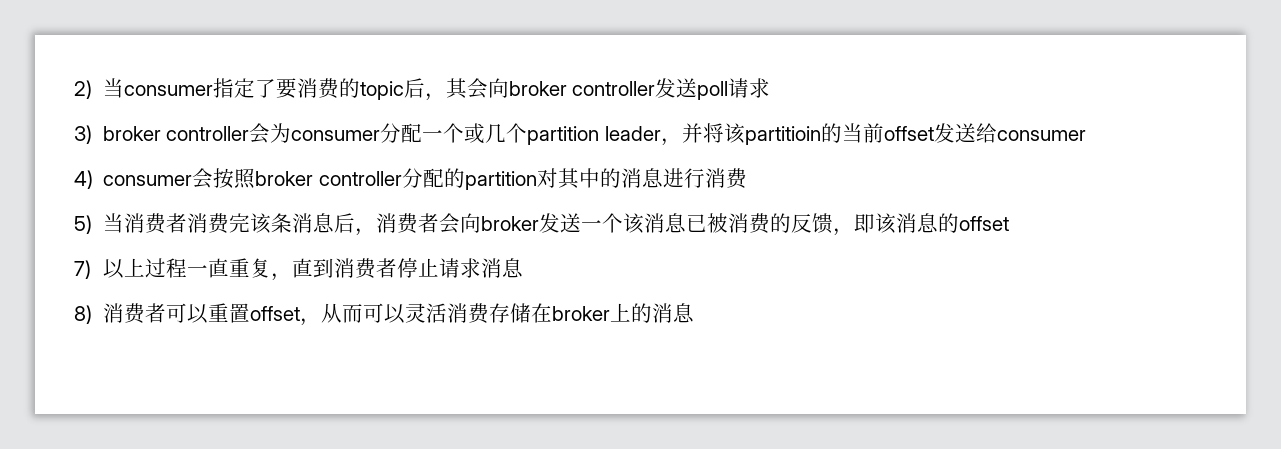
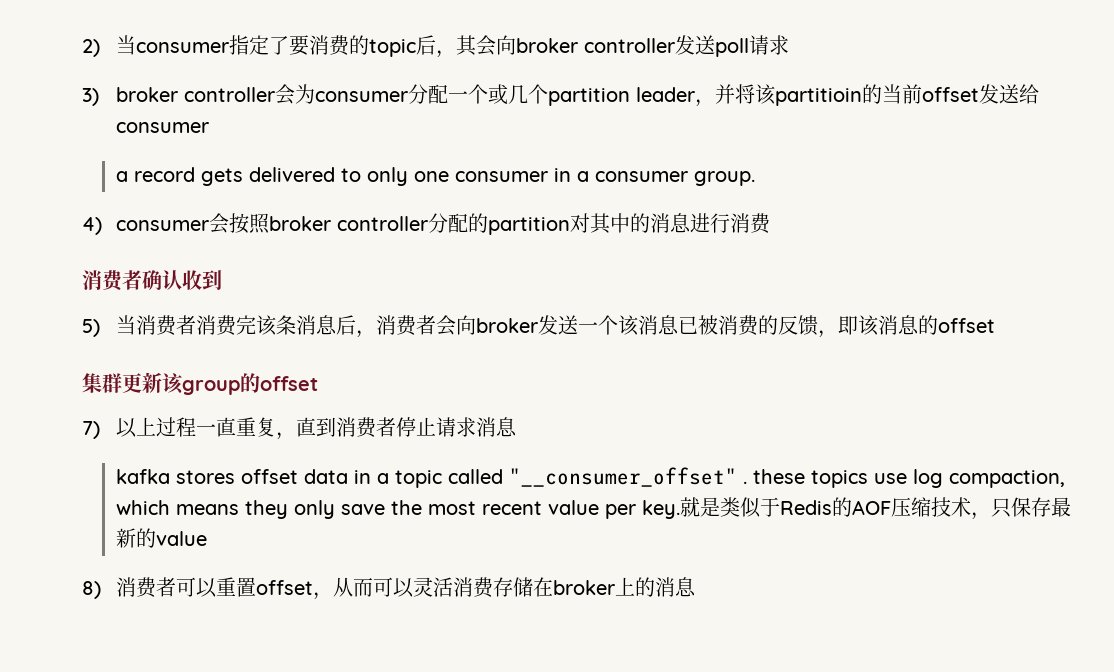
+ a record gets delivered to only one consumer in a consumer group.
+ 消费者确认收到
+ 集群更新该group的offset
+ kafka stores offset data in a topic called "__consumer_offset" . these topics use log compaction, which means they only save the most recent value per key.就是类似于Redis的AOF压缩技术，只保存最新的value

